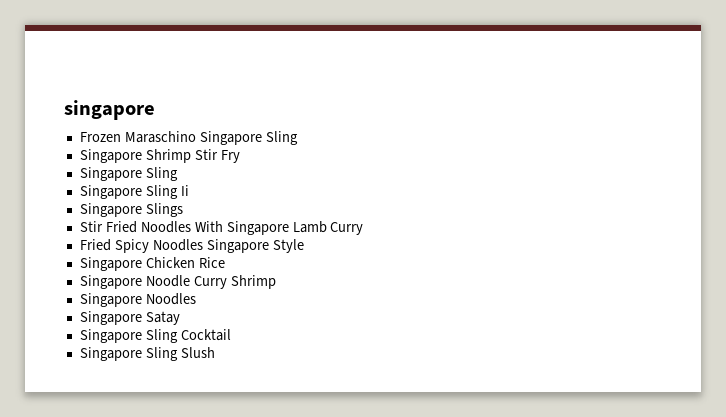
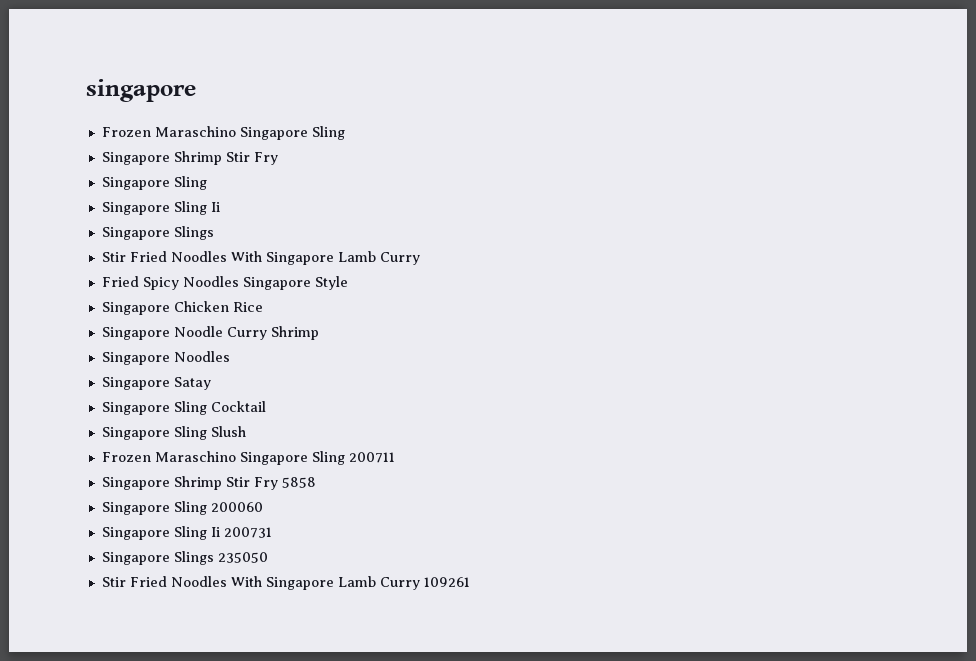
+ Frozen Maraschino Singapore Sling 200711
+ Singapore Shrimp Stir Fry 5858
+ Singapore Sling 200060
+ Singapore Sling Ii 200731
+ Singapore Slings 235050
+ Stir Fried Noodles With Singapore Lamb Curry 109261

